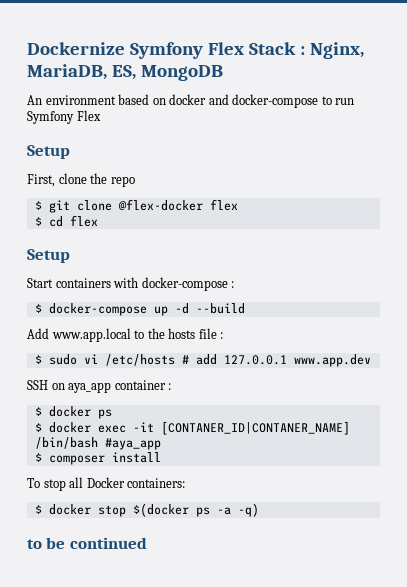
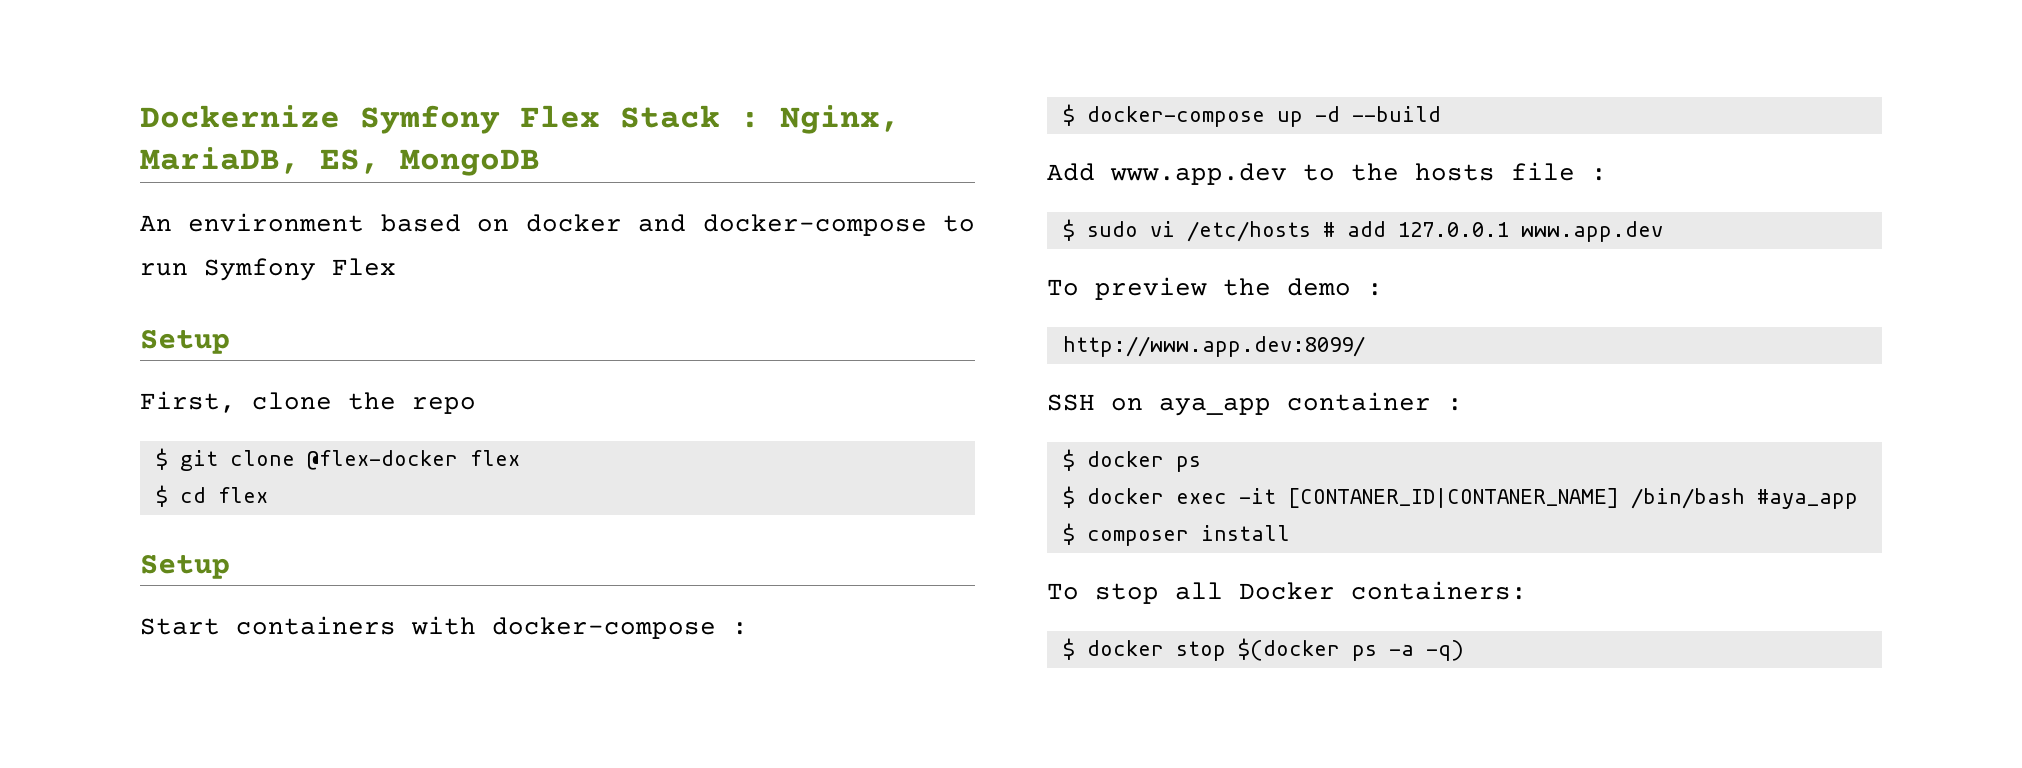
- Add www.app.local to the hosts file :
+ Add www.app.dev to the hosts file :
+ To preview the demo :
+ http://www.app.dev:8099/
- to be continued

